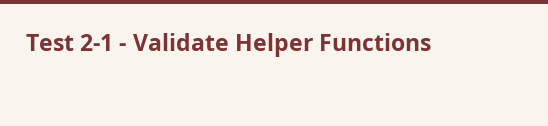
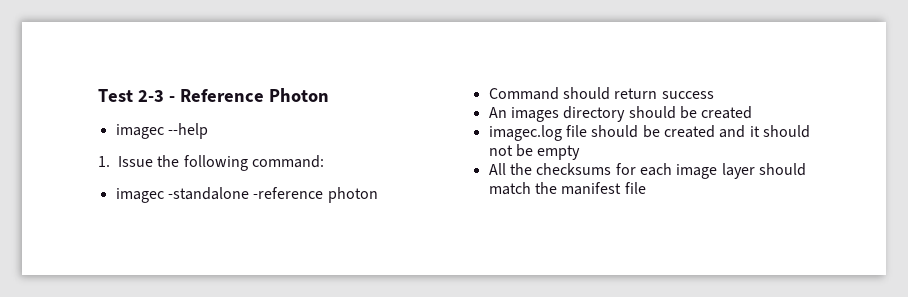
- Test 2-1 - Validate Helper Functions
+ Test 2-3 - Reference Photon
+ imagec --help
+ 1. Issue the following command:
+ imagec -standalone -reference photon
+ Command should return success
+ An images directory should be created
+ imagec.log file should be created and it should not be empty
+ All the checksums for each image layer should match the manifest file

